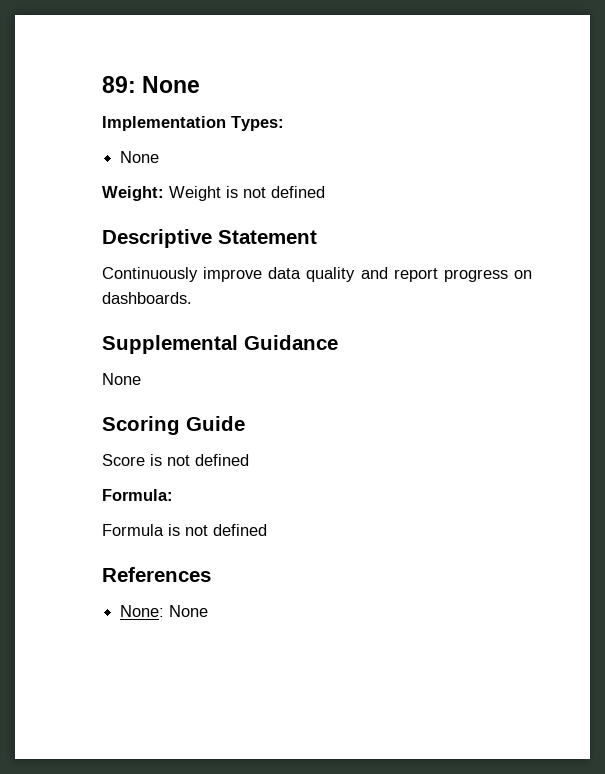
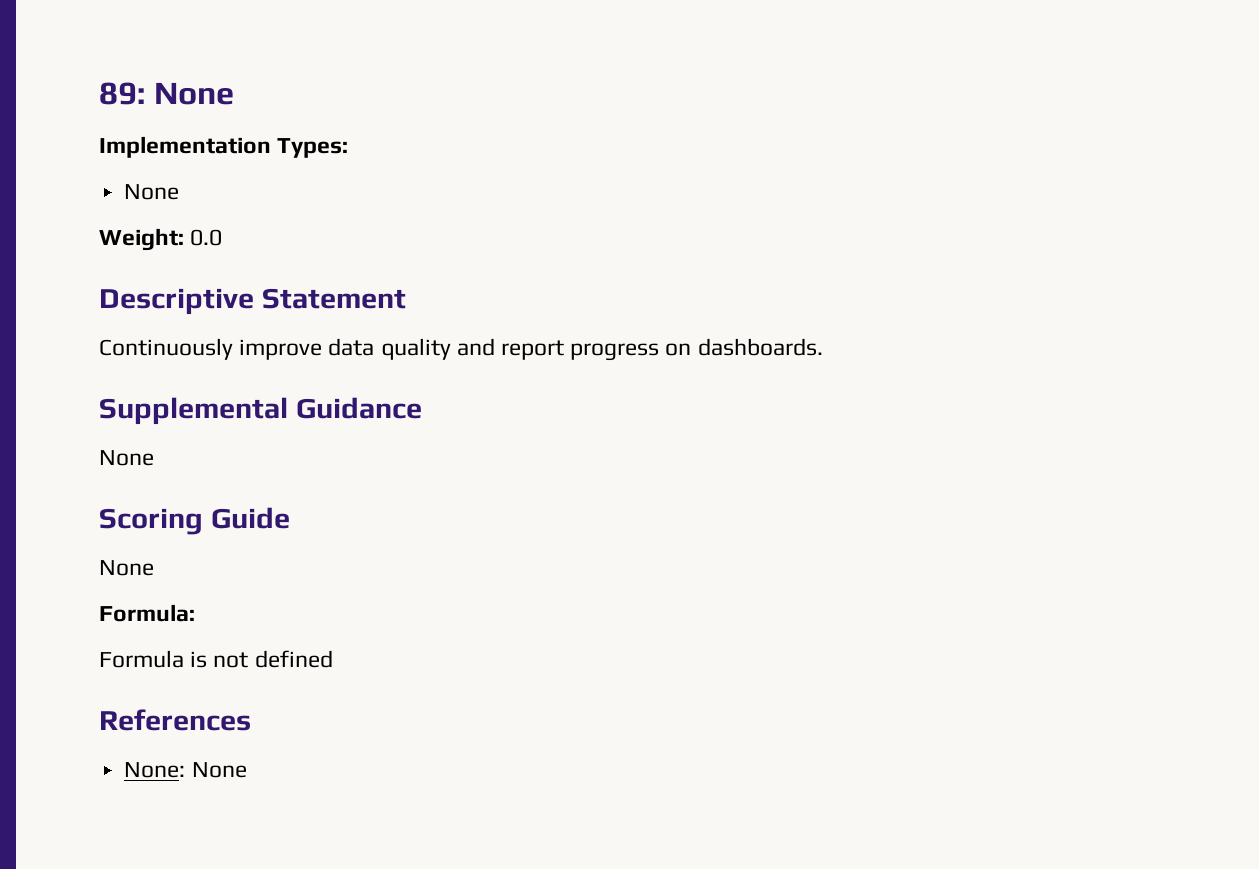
- Weight: Weight is not defined
+ Weight: 0.0
  Scoring Guide
- Score is not defined
+ None

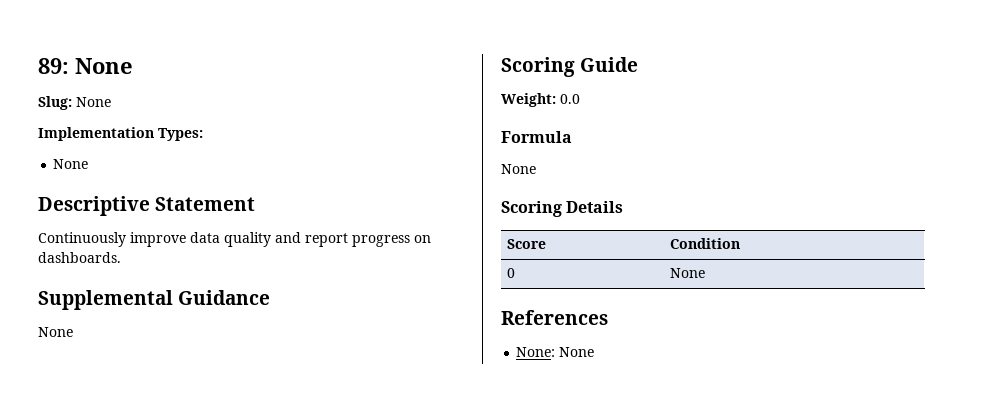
+ Slug: None
- Weight: 0.0
  Scoring Guide
+ Weight: 0.0
+ Formula
  None
- Formula:
- Formula is not defined
+ Scoring Details
+ Score | Condition
+ 0 | None

